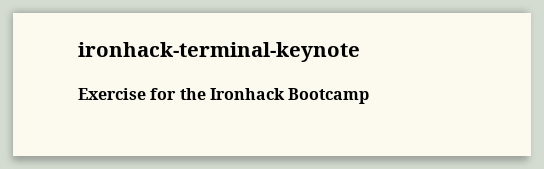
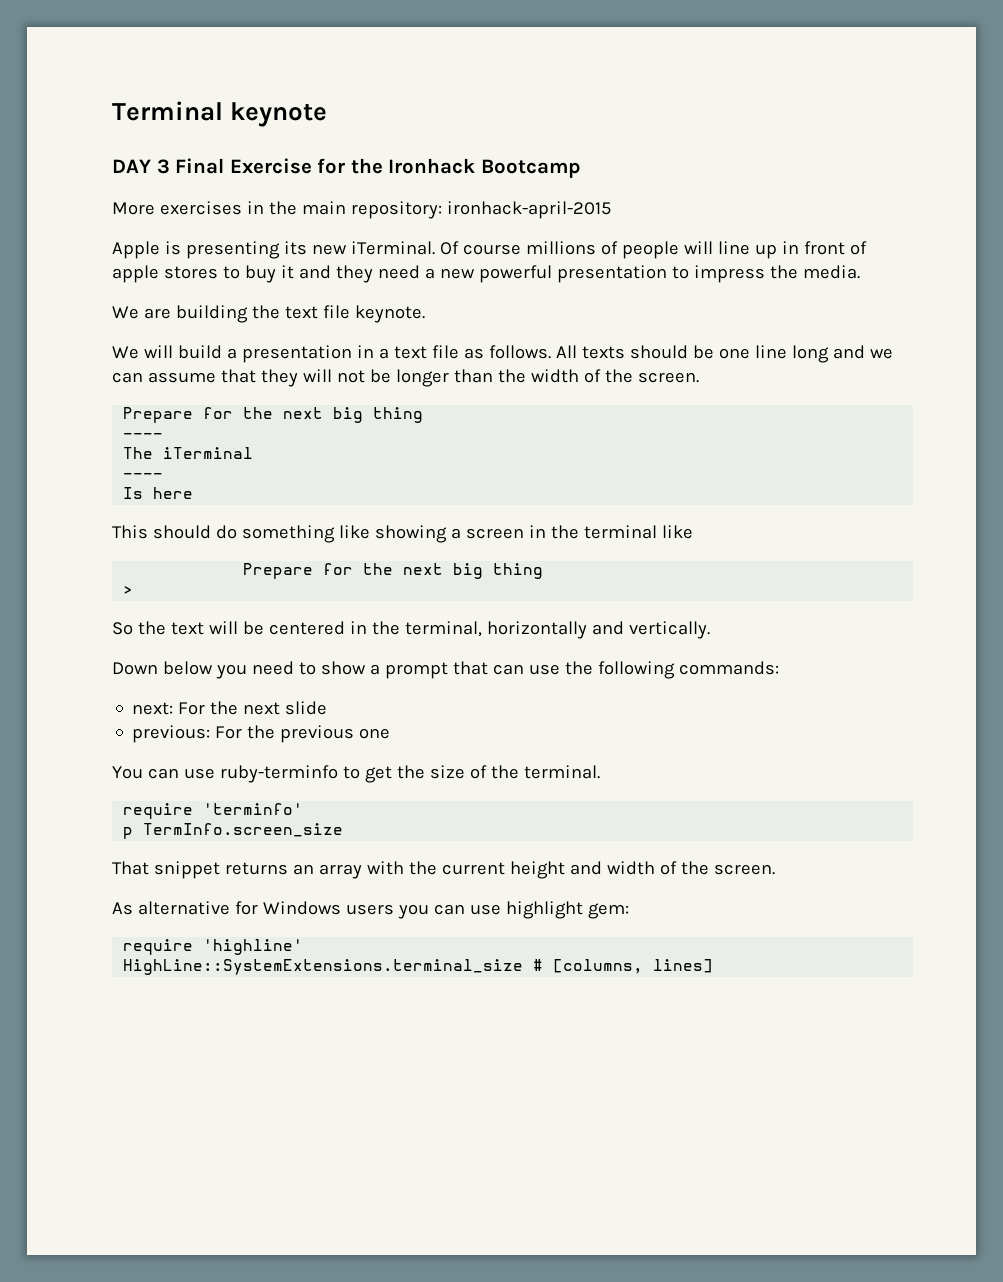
- ironhack-terminal-keynote
- Exercise for the Ironhack Bootcamp
+ Terminal keynote
+ DAY 3 Final Exercise for the Ironhack Bootcamp
+ More exercises in the main repository: ironhack-april-2015
+ Apple is presenting its new iTerminal. Of course millions of people will line up in front of apple stores to buy it and they need a new powerful presentation to impress the media.
+ We are building the text file keynote.
+ We will build a presentation in a text file as follows. All texts should be one line long and we can assume that they will not be longer than the width of the screen.
+ Prepare for the next big thing
+ ----
+ The iTerminal
+ ----
+ Is here
+ This should do something like showing a screen in the terminal like
+ Prepare for the next big thing
+ >
+ So the text will be centered in the terminal, horizontally and vertically.
+ Down below you need to show a prompt that can use the following commands:
+ next: For the next slide
+ previous: For the previous one
+ You can use ruby-terminfo to get the size of the terminal.
+ require 'terminfo'
+ p TermInfo.screen_size
+ That snippet returns an array with the current height and width of the screen.
+ As alternative for Windows users you can use highlight gem:
+ require 'highline'
+ HighLine::SystemExtensions.terminal_size # [columns, lines]

